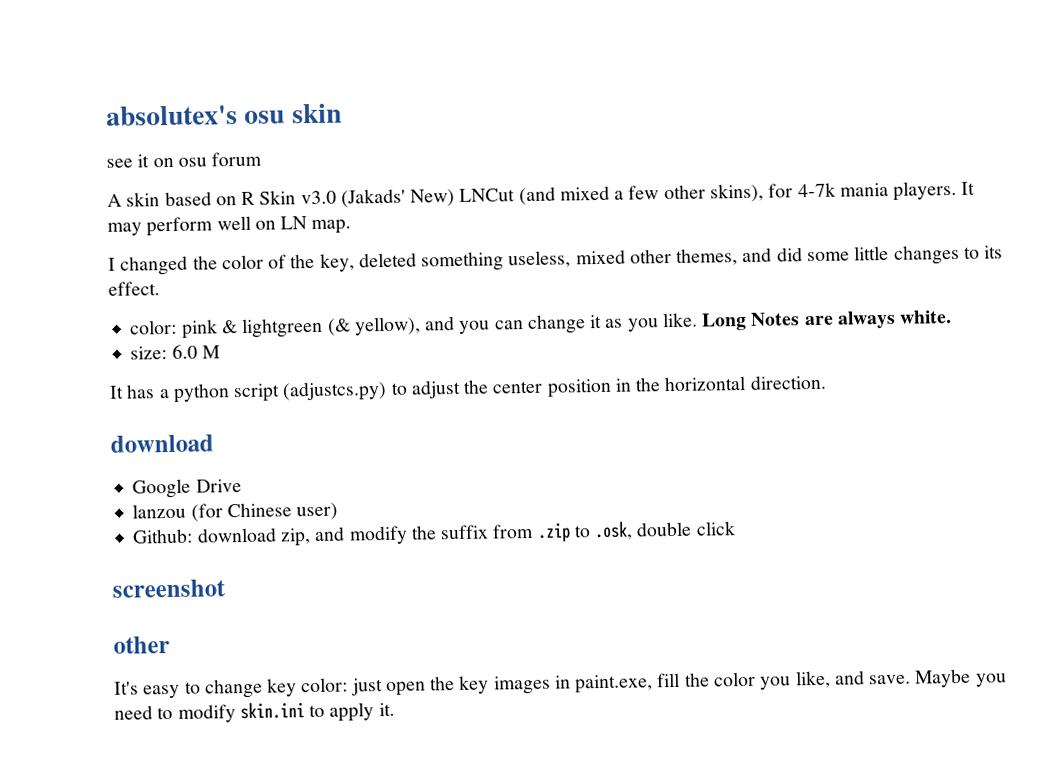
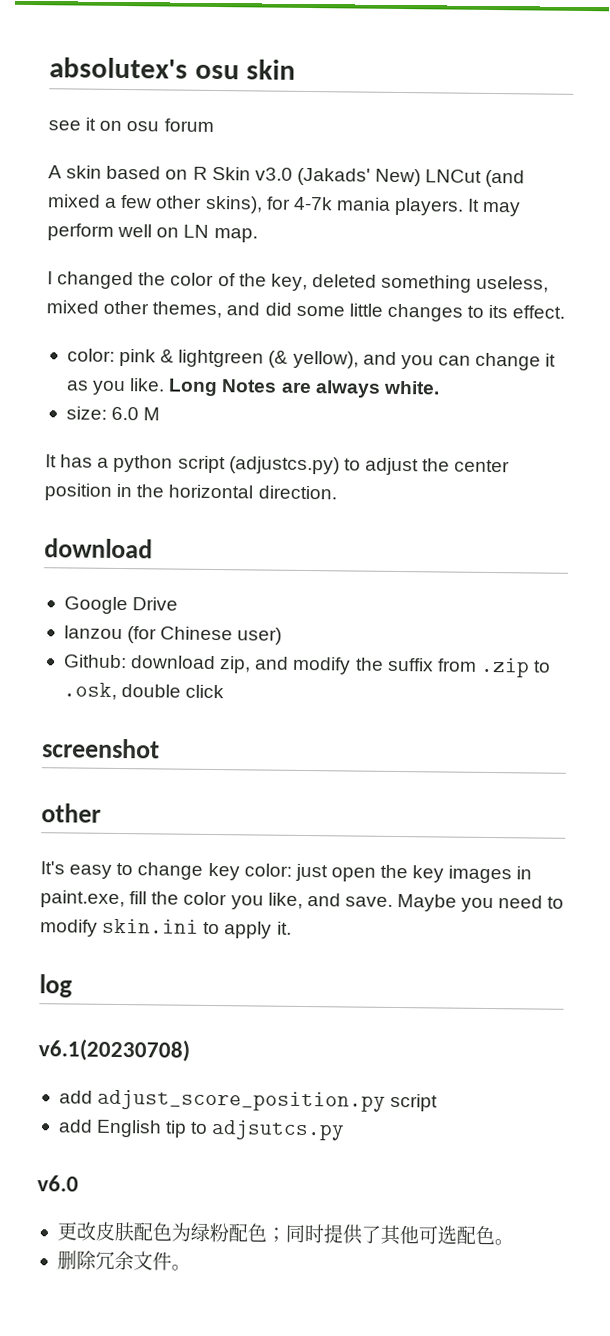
+ log
+ v6.1(20230708)
+ add adjust_score_position.py script
+ add English tip to adjsutcs.py
+ v6.0
+ 更改皮肤配色为绿粉配色；同时提供了其他可选配色。
+ 删除冗余文件。

